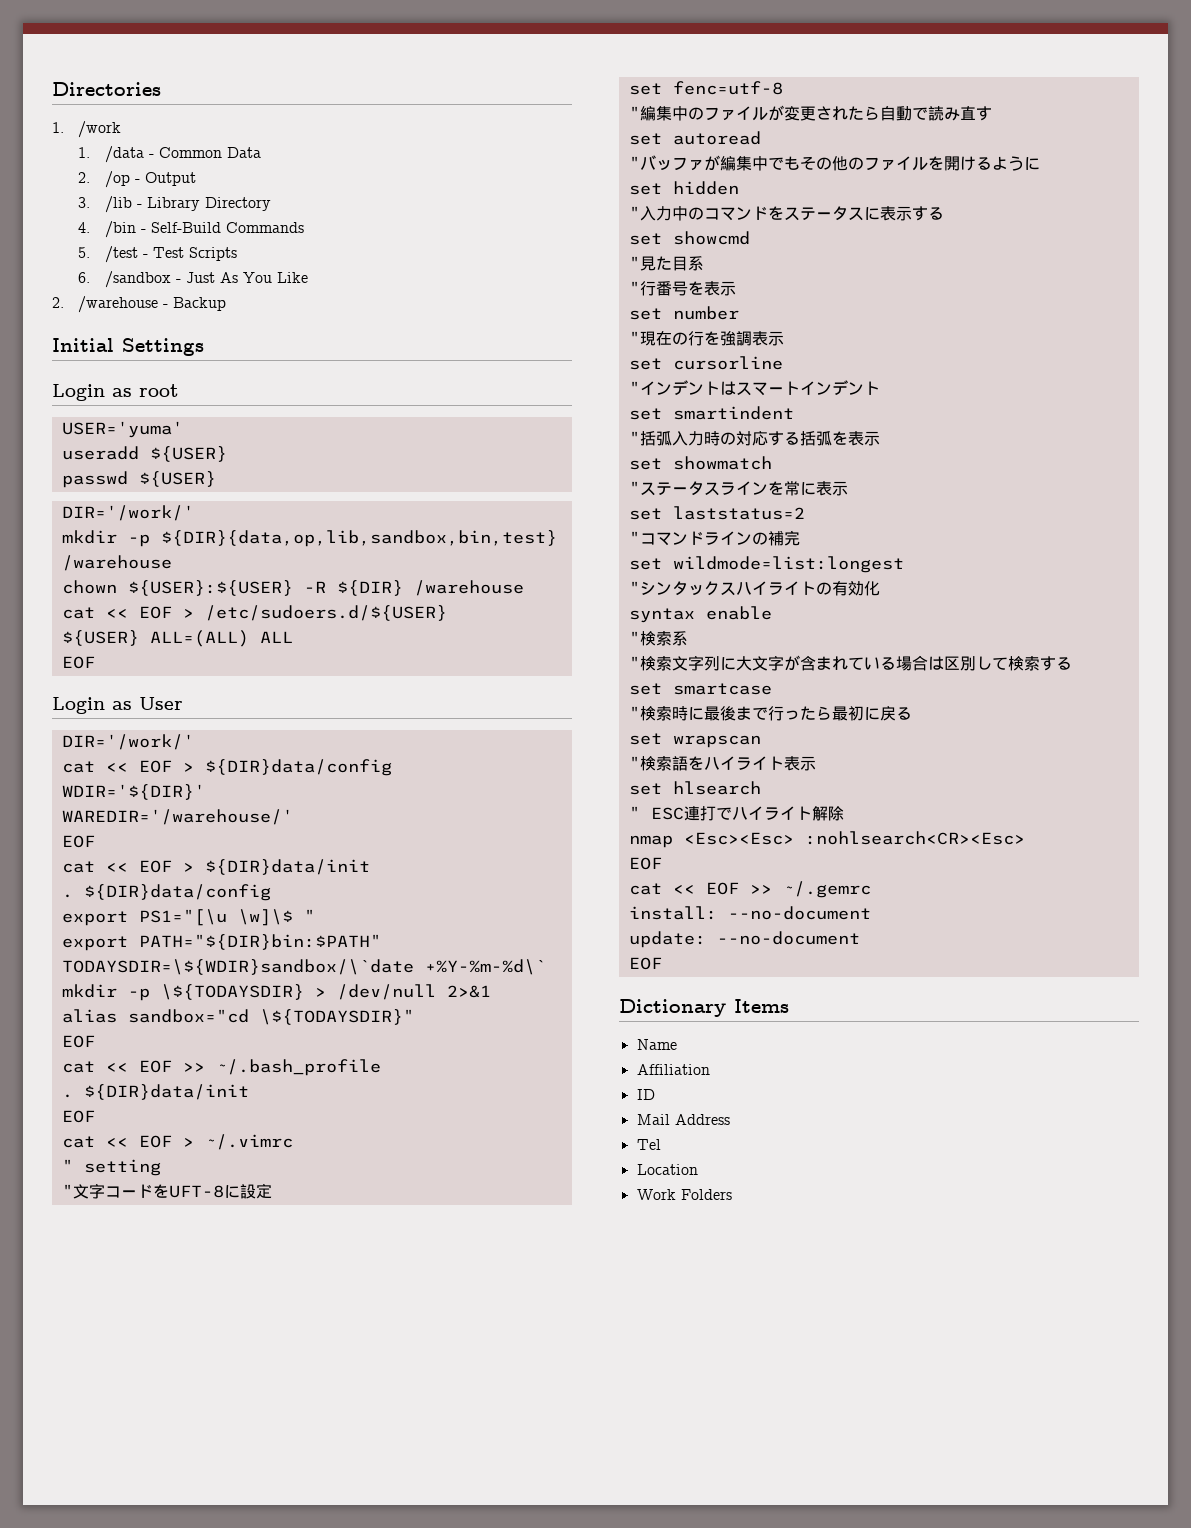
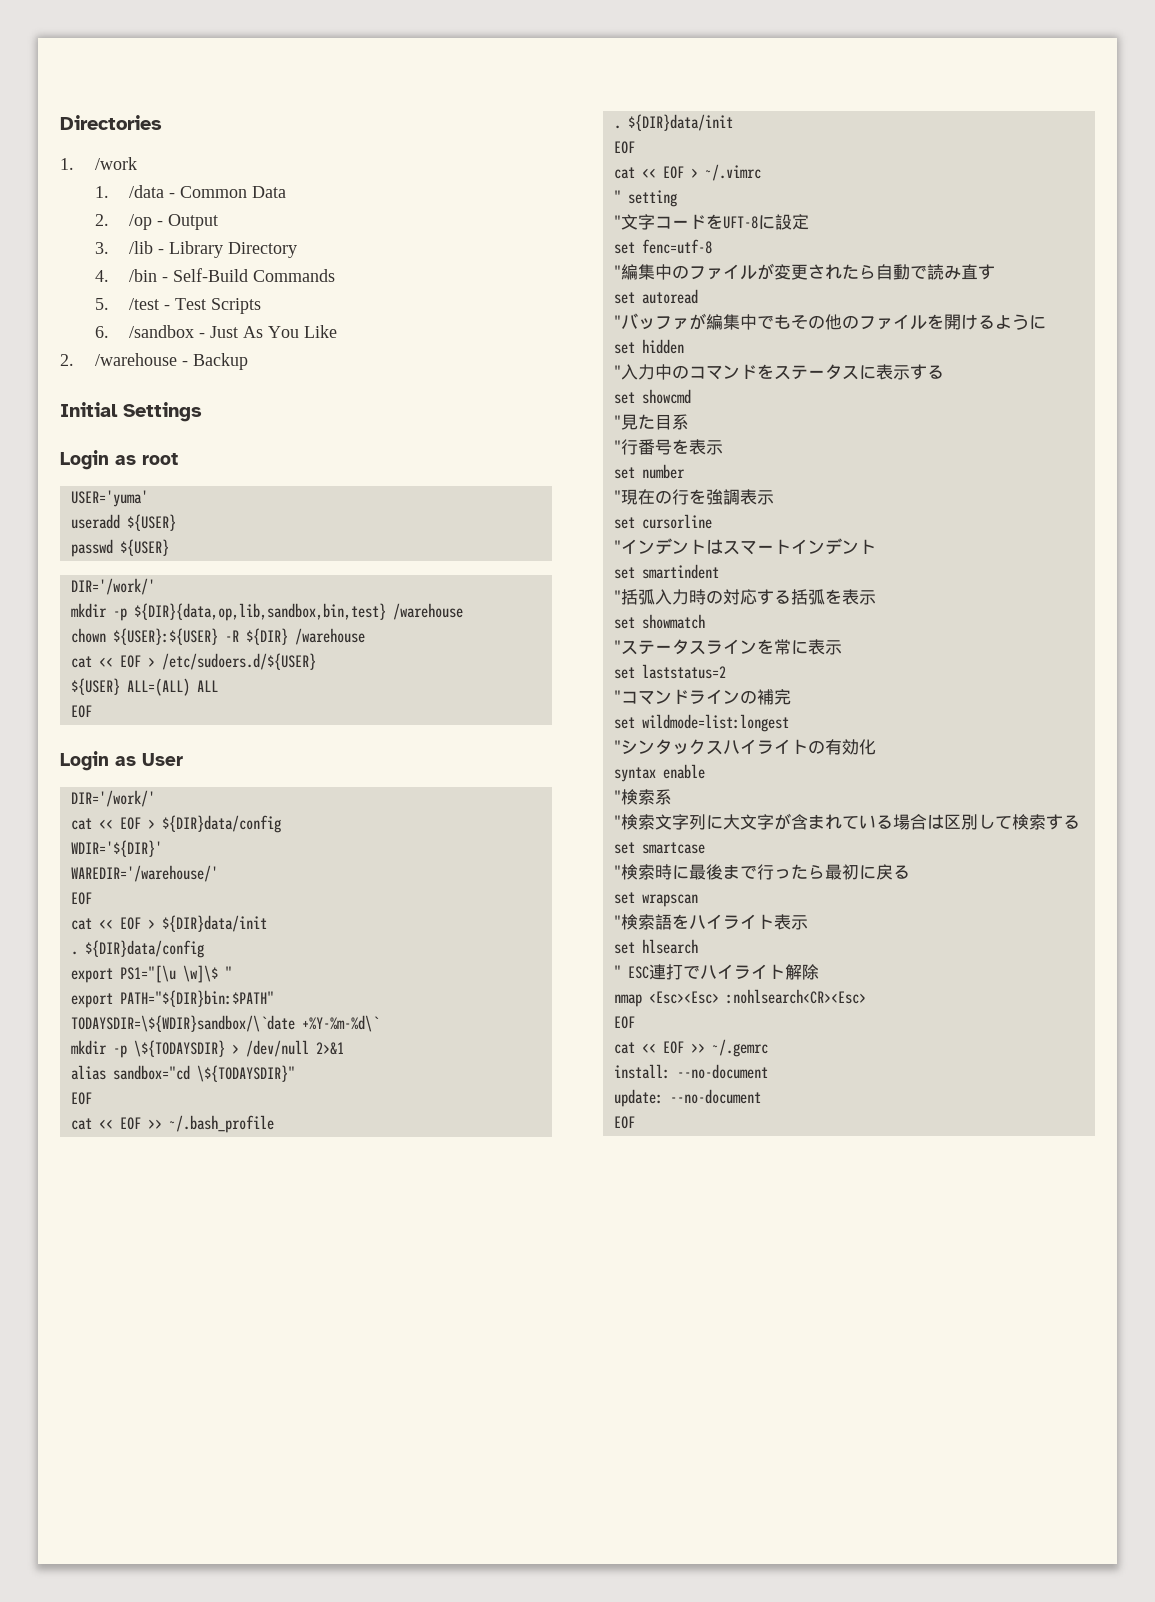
- Dictionary Items
- Name
- Affiliation
- ID
- Mail Address
- Tel
- Location
- Work Folders

